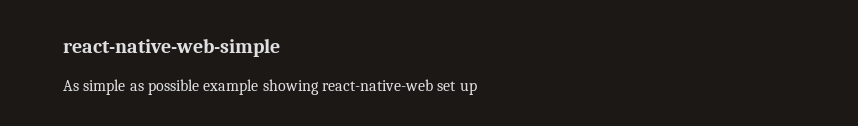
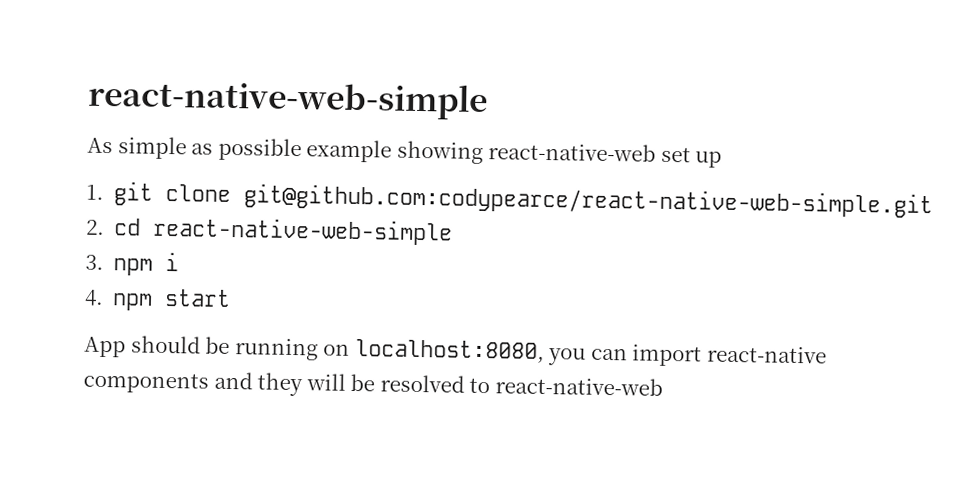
+ 1. git clone git@github.com:codypearce/react-native-web-simple.git
+ 2. cd react-native-web-simple
+ 3. npm i
+ 4. npm start
+ App should be running on localhost:8080, you can import react-native components and they will be resolved to react-native-web

